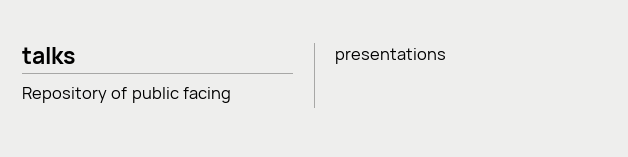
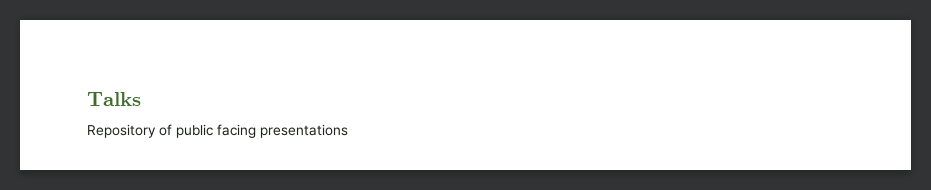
- talks
+ Talks

